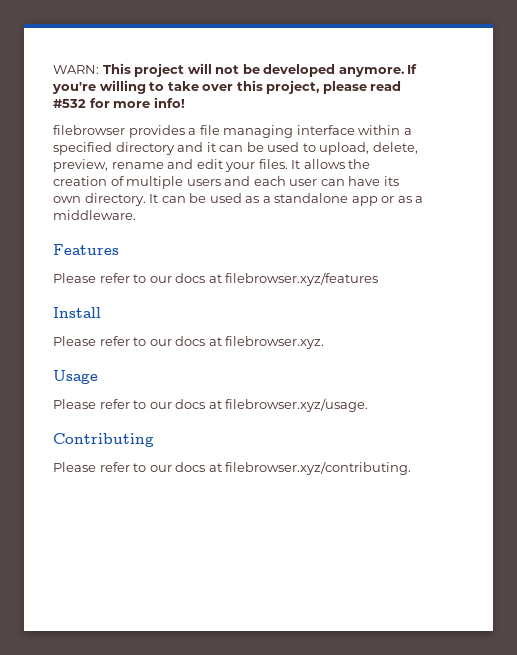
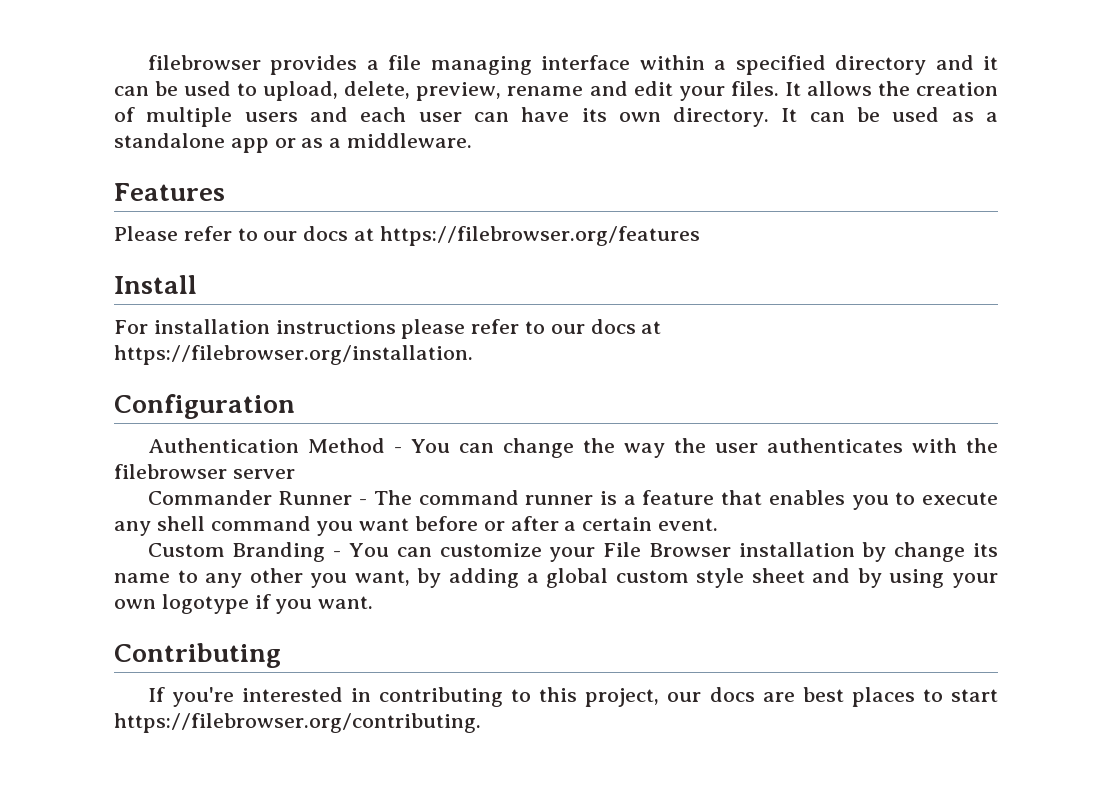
- WARN: This project will not be developed anymore. If you're willing to take over this project, please read #532 for more info!
- Please refer to our docs at filebrowser.xyz/features
+ Please refer to our docs at https://filebrowser.org/features
- Please refer to our docs at filebrowser.xyz.
- Usage
- Please refer to our docs at filebrowser.xyz/usage.
+ For installation instructions please refer to our docs at https://filebrowser.org/installation.
+ Configuration
+ Authentication Method - You can change the way the user authenticates with the filebrowser server
+ Commander Runner - The command runner is a feature that enables you to execute any shell command you want before or after a certain event.
+ Custom Branding - You can customize your File Browser installation by change its name to any other you want, by adding a global custom style sheet and by using your own logotype if you want.
  Contributing
- Please refer to our docs at filebrowser.xyz/contributing.
+ If you're interested in contributing to this project, our docs are best places to start https://filebrowser.org/contributing.

